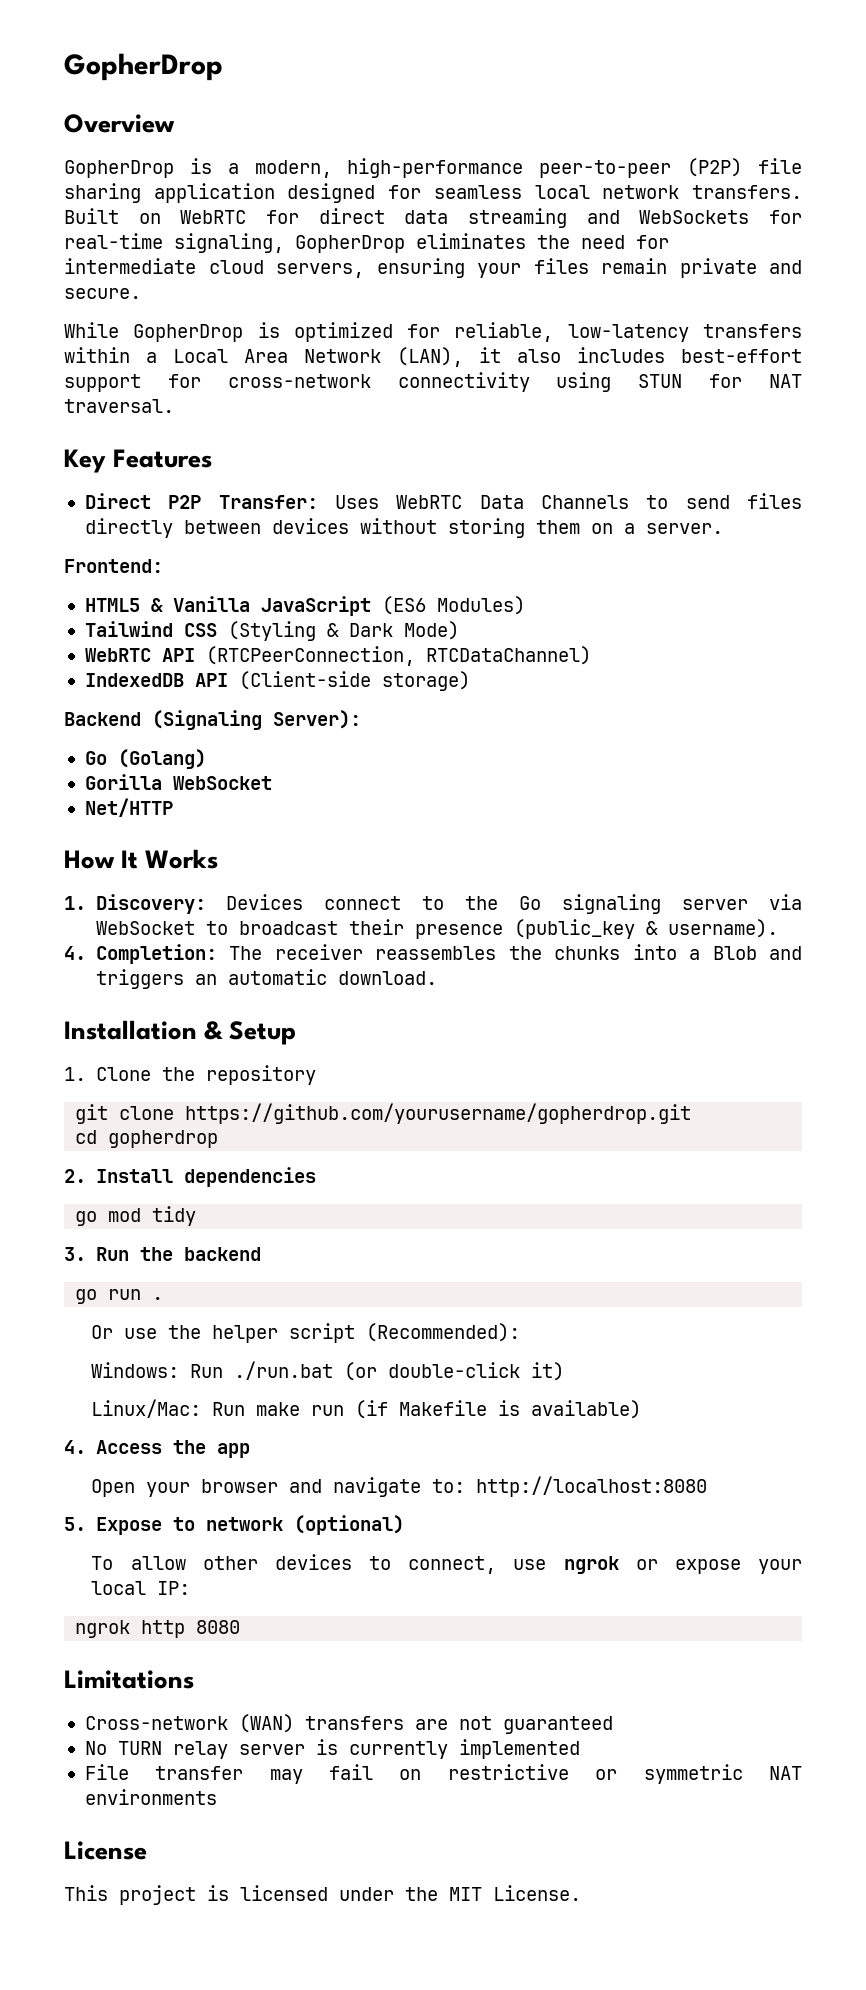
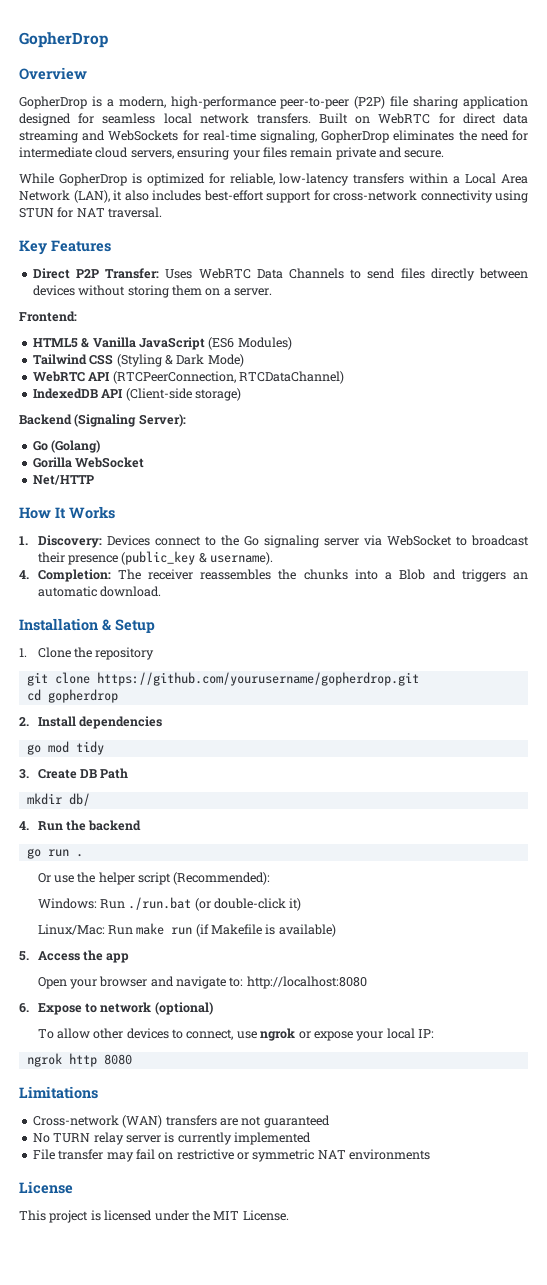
- 3. Run the backend
+ 3. Create DB Path
+ mkdir db/
+ 4. Run the backend
- 4. Access the app
+ 5. Access the app
- 5. Expose to network (optional)
+ 6. Expose to network (optional)

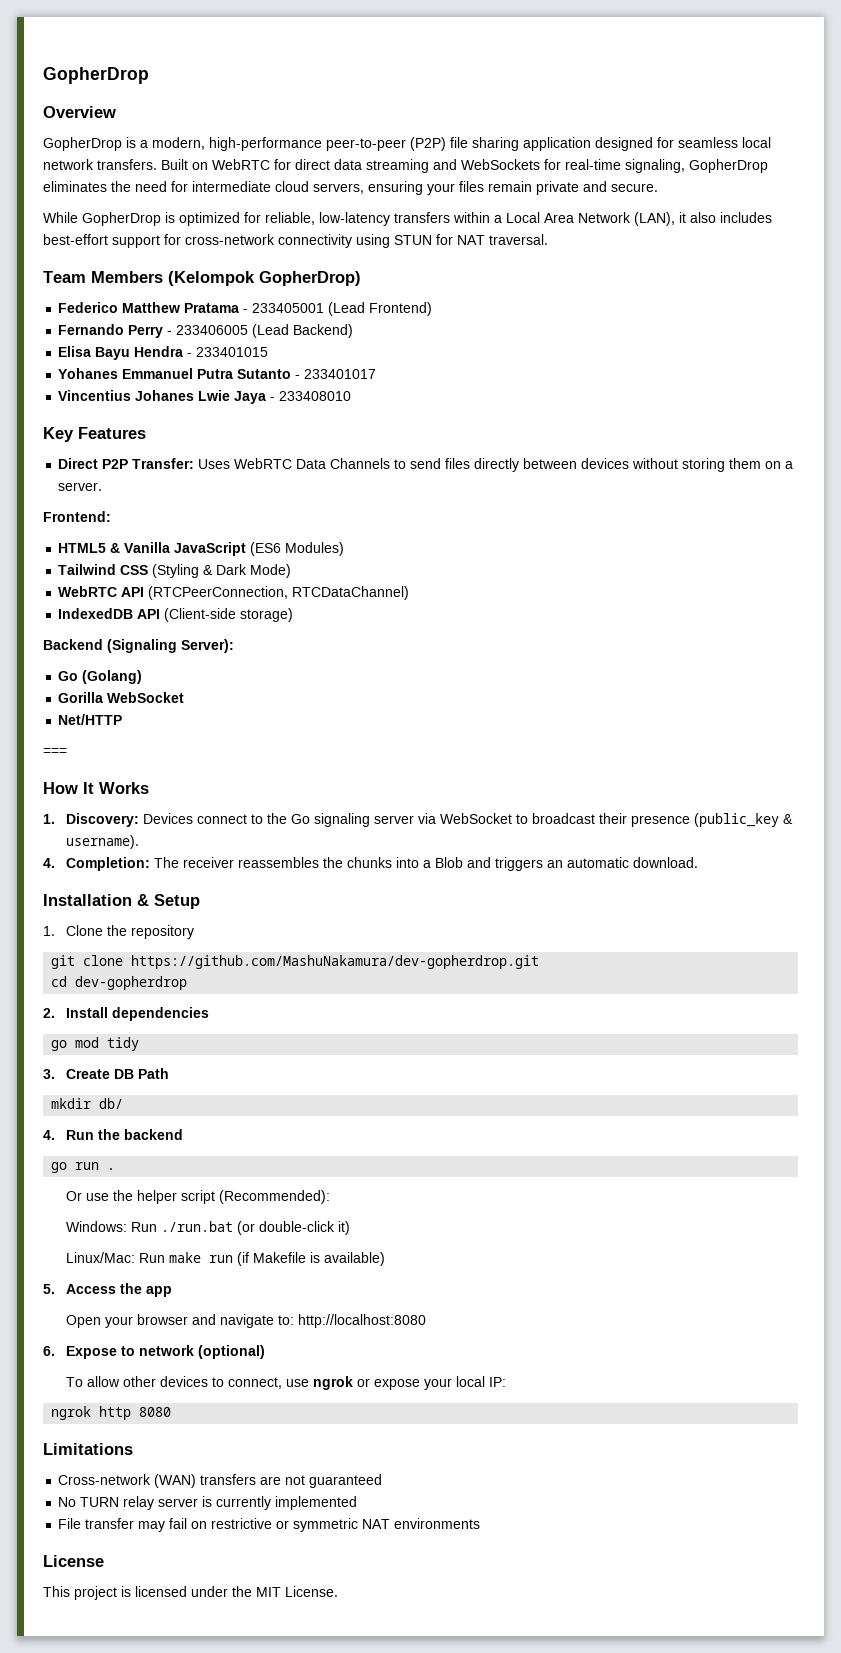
+ Team Members (Kelompok GopherDrop)
+ Federico Matthew Pratama - 233405001 (Lead Frontend)
+ Fernando Perry - 233406005 (Lead Backend)
+ Elisa Bayu Hendra - 233401015
+ Yohanes Emmanuel Putra Sutanto - 233401017
+ Vincentius Johanes Lwie Jaya - 233408010
+ ===
- git clone https://github.com/yourusername/gopherdrop.git
+ git clone https://github.com/MashuNakamura/dev-gopherdrop.git
- cd gopherdrop
+ cd dev-gopherdrop

